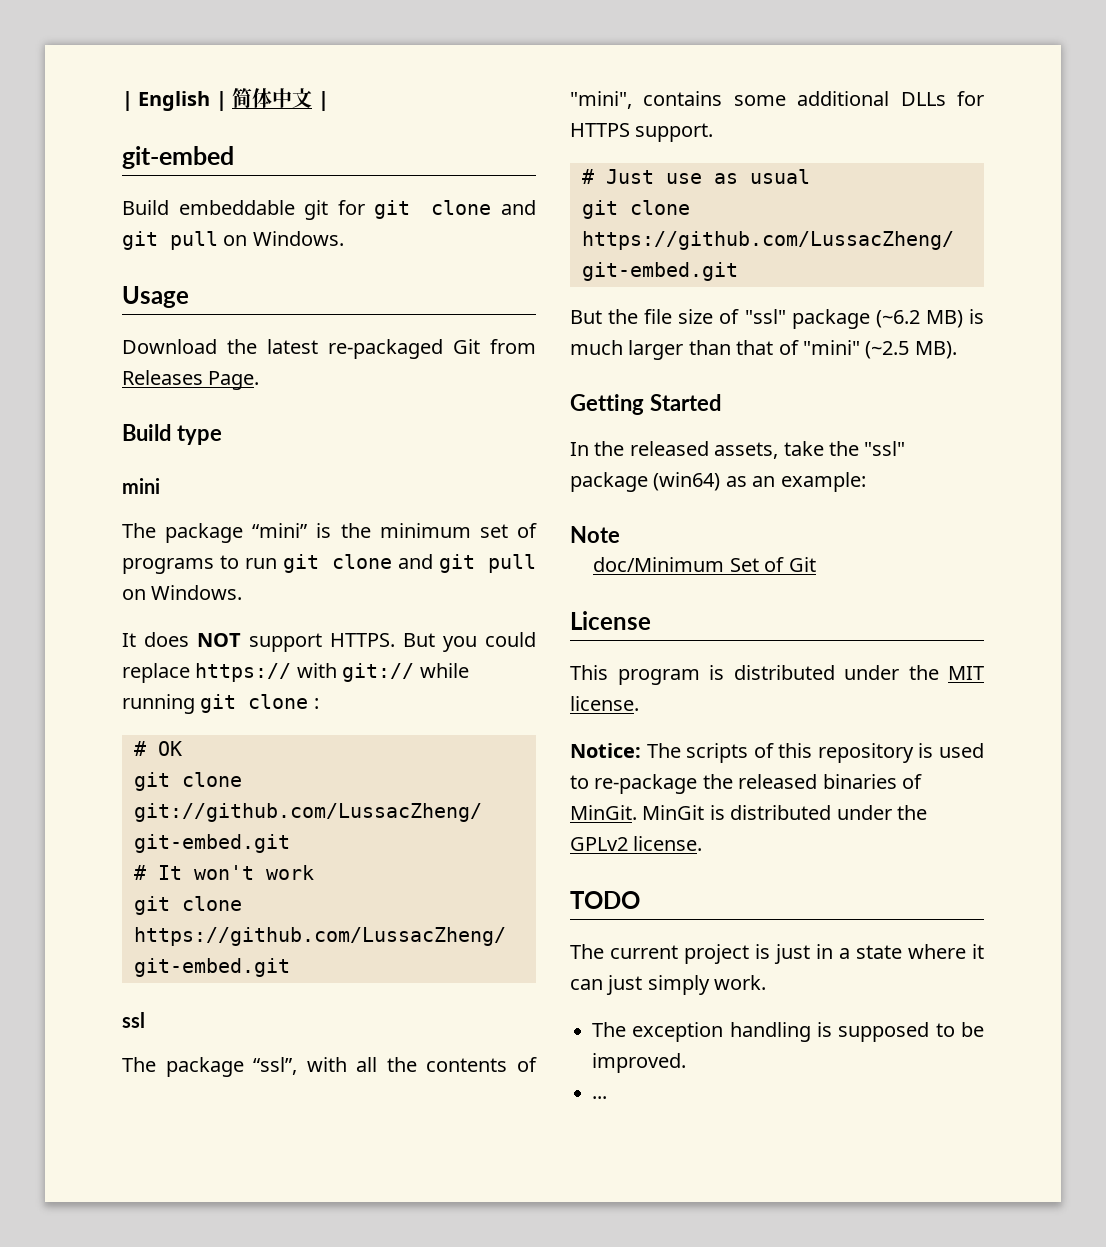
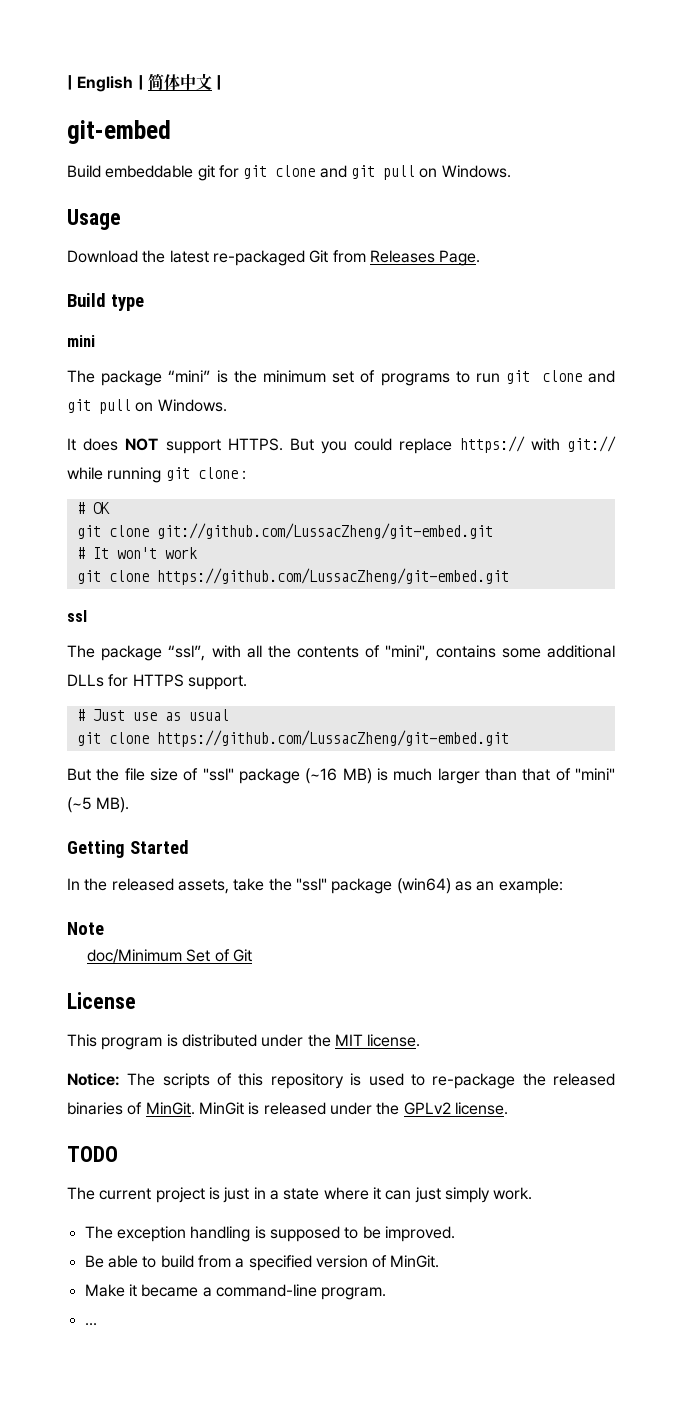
- But the file size of "ssl" package (~6.2 MB) is much larger than that of "mini" (~2.5 MB).
+ But the file size of "ssl" package (~16 MB) is much larger than that of "mini" (~5 MB).
- MinGit is distributed under the GPLv2 license.
+ MinGit is released under the GPLv2 license.
+ Be able to build from a specified version of MinGit.
+ Make it became a command-line program.

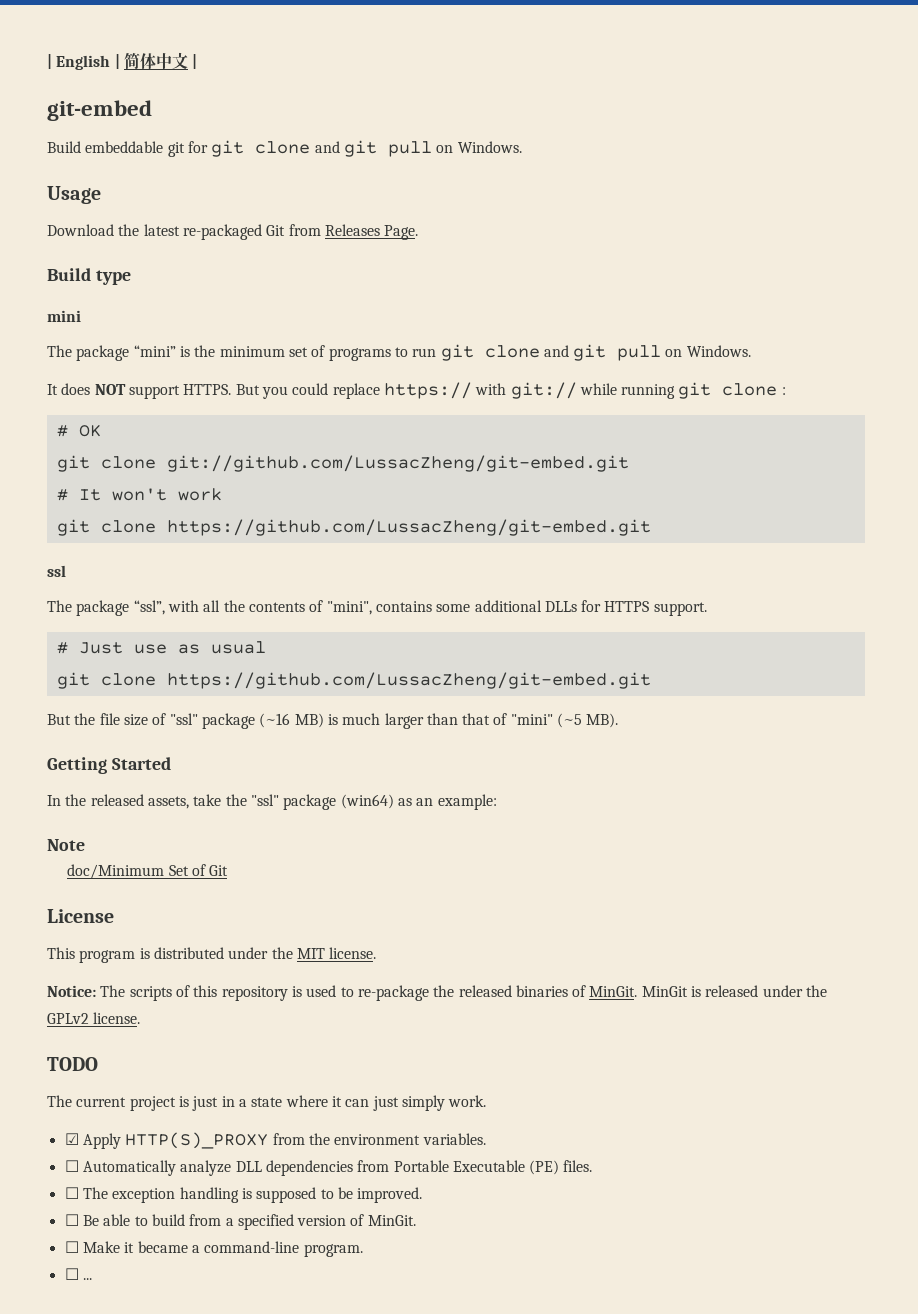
- The exception handling is supposed to be improved.
+ ☑ Apply HTTP(S)_PROXY from the environment variables.
+ ☐ Automatically analyze DLL dependencies from Portable Executable (PE) files.
+ ☐ The exception handling is supposed to be improved.
- Be able to build from a specified version of MinGit.
+ ☐ Be able to build from a specified version of MinGit.
- Make it became a command-line program.
+ ☐ Make it became a command-line program.
- ...
+ ☐ ...

